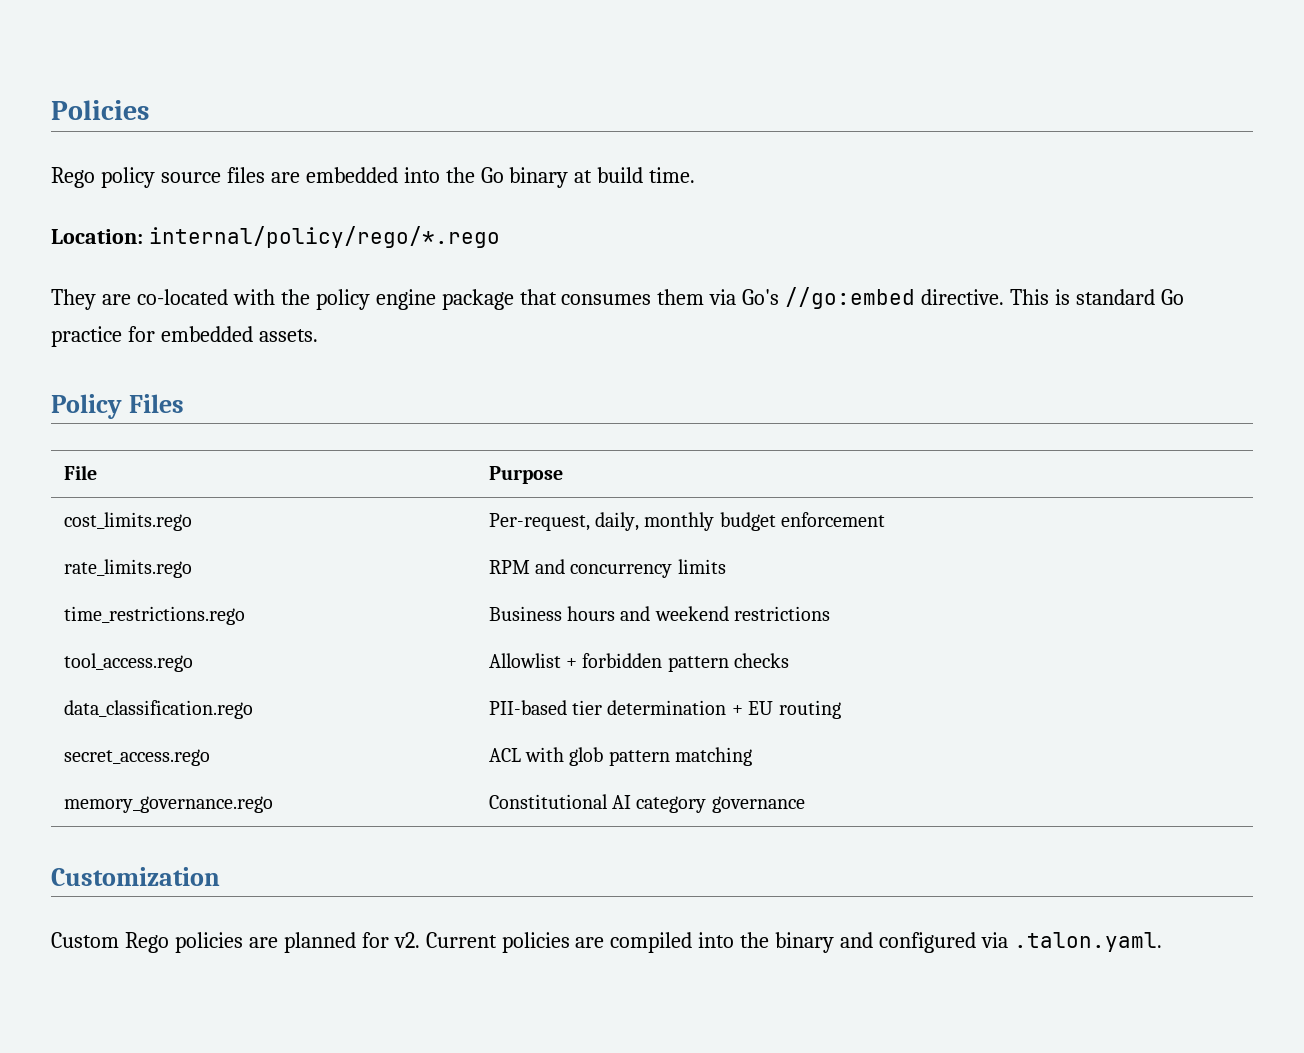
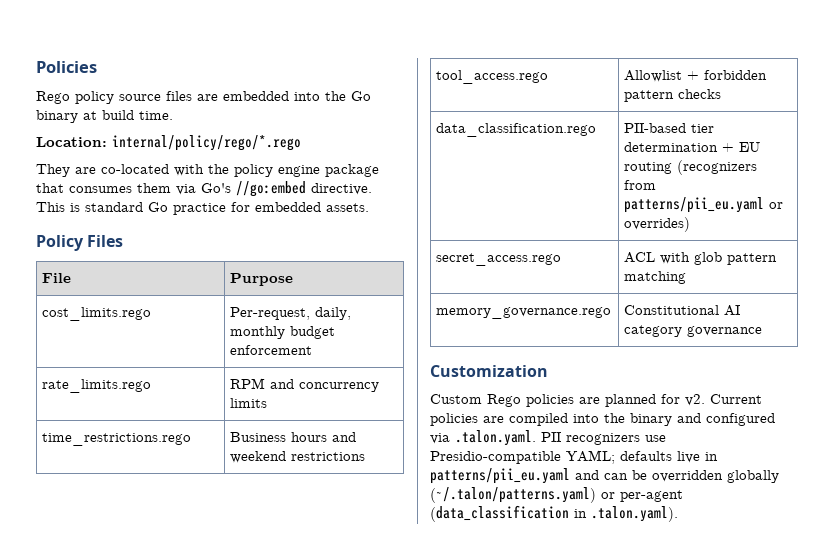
- data_classification.rego | PII-based tier determination + EU routing
+ data_classification.rego | PII-based tier determination + EU routing (recognizers from patterns/pii_eu.yaml or overrides)
- Current policies are compiled into the binary and configured via .talon.yaml.
+ Current policies are compiled into the binary and configured via .talon.yaml. PII recognizers use Presidio-compatible YAML; defaults live in patterns/pii_eu.yaml and can be overridden globally (~/.talon/patterns.yaml) or per-agent (data_classification in .talon.yaml).

